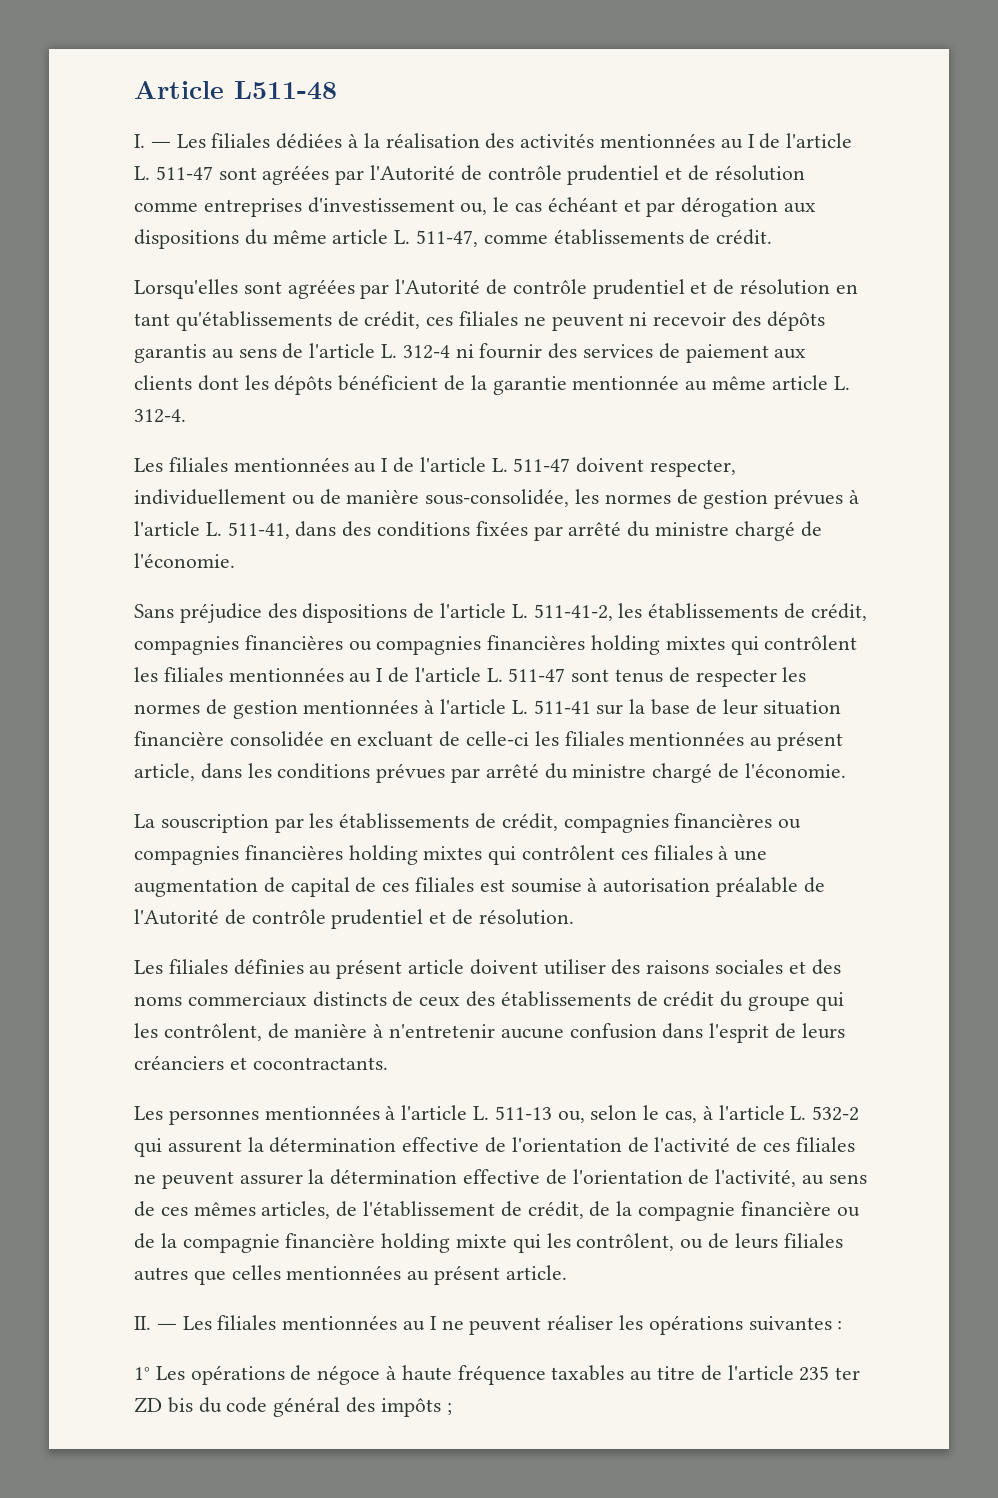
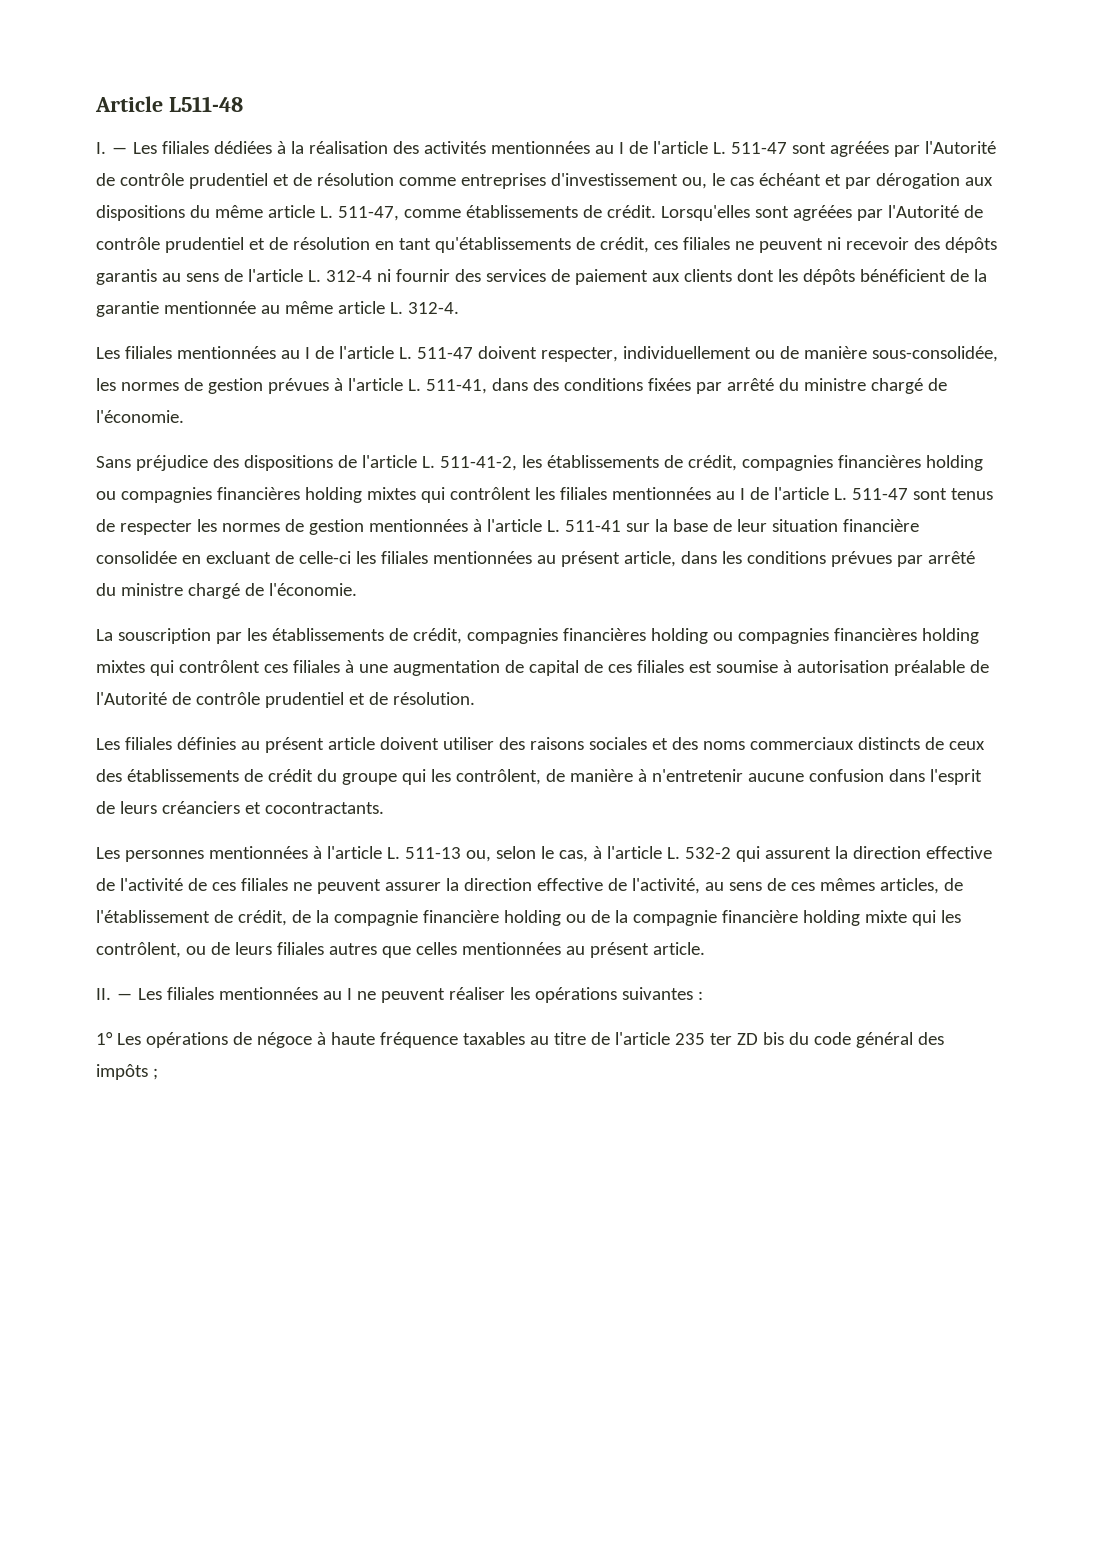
- I. ― Les filiales dédiées à la réalisation des activités mentionnées au I de l'article L. 511-47 sont agréées par l'Autorité de contrôle prudentiel et de résolution comme entreprises d'investissement ou, le cas échéant et par dérogation aux dispositions du même article L. 511-47, comme établissements de crédit.
- Lorsqu'elles sont agréées par l'Autorité de contrôle prudentiel et de résolution en tant qu'établissements de crédit, ces filiales ne peuvent ni recevoir des dépôts garantis au sens de l'article L. 312-4 ni fournir des services de paiement aux clients dont les dépôts bénéficient de la garantie mentionnée au même article L. 312-4.
+ I. ― Les filiales dédiées à la réalisation des activités mentionnées au I de l'article L. 511-47 sont agréées par l'Autorité de contrôle prudentiel et de résolution comme entreprises d'investissement ou, le cas échéant et par dérogation aux dispositions du même article L. 511-47, comme établissements de crédit. Lorsqu'elles sont agréées par l'Autorité de contrôle prudentiel et de résolution en tant qu'établissements de crédit, ces filiales ne peuvent ni recevoir des dépôts garantis au sens de l'article L. 312-4 ni fournir des services de paiement aux clients dont les dépôts bénéficient de la garantie mentionnée au même article L. 312-4.
- Sans préjudice des dispositions de l'article L. 511-41-2, les établissements de crédit, compagnies financières ou compagnies financières holding mixtes qui contrôlent les filiales mentionnées au I de l'article L. 511-47 sont tenus de respecter les normes de gestion mentionnées à l'article L. 511-41 sur la base de leur situation financière consolidée en excluant de celle-ci les filiales mentionnées au présent article, dans les conditions prévues par arrêté du ministre chargé de l'économie.
+ Sans préjudice des dispositions de l'article L. 511-41-2, les établissements de crédit, compagnies financières holding ou compagnies financières holding mixtes qui contrôlent les filiales mentionnées au I de l'article L. 511-47 sont tenus de respecter les normes de gestion mentionnées à l'article L. 511-41 sur la base de leur situation financière consolidée en excluant de celle-ci les filiales mentionnées au présent article, dans les conditions prévues par arrêté du ministre chargé de l'économie.
- La souscription par les établissements de crédit, compagnies financières ou compagnies financières holding mixtes qui contrôlent ces filiales à une augmentation de capital de ces filiales est soumise à autorisation préalable de l'Autorité de contrôle prudentiel et de résolution.
+ La souscription par les établissements de crédit, compagnies financières holding ou compagnies financières holding mixtes qui contrôlent ces filiales à une augmentation de capital de ces filiales est soumise à autorisation préalable de l'Autorité de contrôle prudentiel et de résolution.
- Les personnes mentionnées à l'article L. 511-13 ou, selon le cas, à l'article L. 532-2 qui assurent la détermination effective de l'orientation de l'activité de ces filiales ne peuvent assurer la détermination effective de l'orientation de l'activité, au sens de ces mêmes articles, de l'établissement de crédit, de la compagnie financière ou de la compagnie financière holding mixte qui les contrôlent, ou de leurs filiales autres que celles mentionnées au présent article.
+ Les personnes mentionnées à l'article L. 511-13 ou, selon le cas, à l'article L. 532-2 qui assurent la direction effective de l'activité de ces filiales ne peuvent assurer la direction effective de l'activité, au sens de ces mêmes articles, de l'établissement de crédit, de la compagnie financière holding ou de la compagnie financière holding mixte qui les contrôlent, ou de leurs filiales autres que celles mentionnées au présent article.

